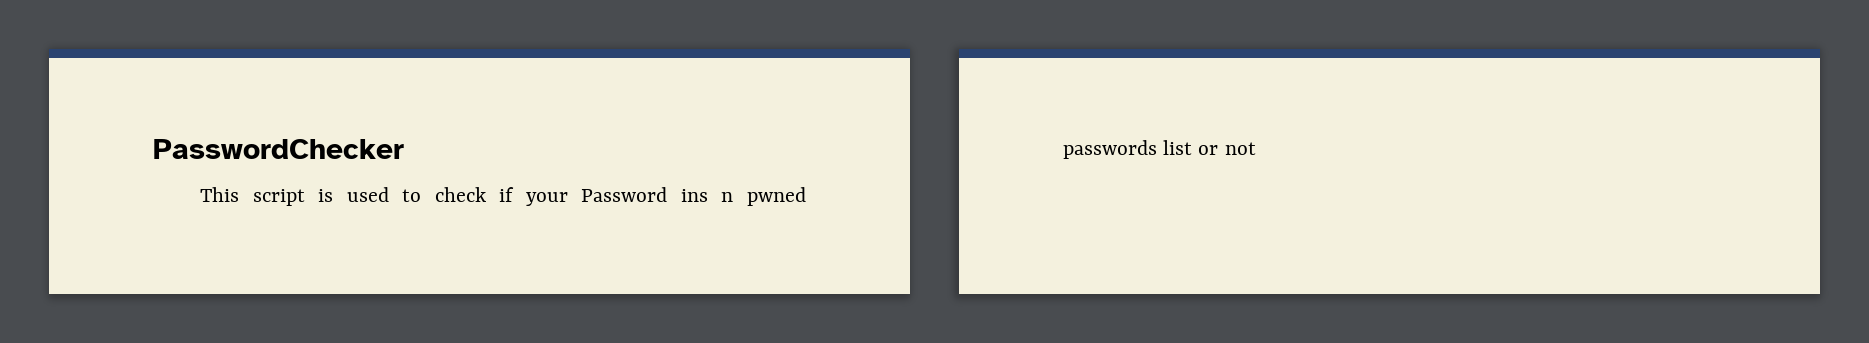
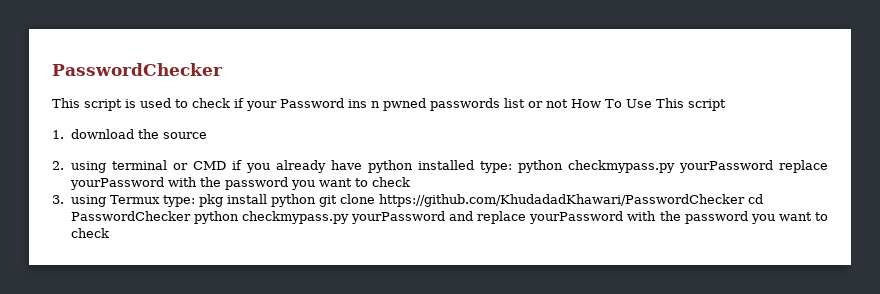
- This script is used to check if your Password ins n pwned passwords list or not
+ This script is used to check if your Password ins n pwned passwords list or not How To Use This script
+ 1. download the source
+ 2. using terminal or CMD if you already have python installed type: python checkmypass.py yourPassword replace yourPassword with the password you want to check
+ 3. using Termux type: pkg install python git clone https://github.com/KhudadadKhawari/PasswordChecker cd PasswordChecker python checkmypass.py yourPassword and replace yourPassword with the password you want to check

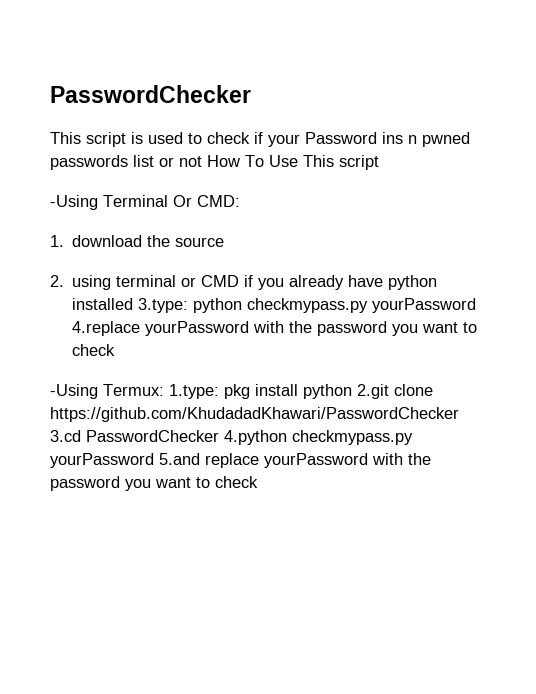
+ -Using Terminal Or CMD:
- 2. using terminal or CMD if you already have python installed type: python checkmypass.py yourPassword replace yourPassword with the password you want to check
- 3. using Termux type: pkg install python git clone https://github.com/KhudadadKhawari/PasswordChecker cd PasswordChecker python checkmypass.py yourPassword and replace yourPassword with the password you want to check
+ 2. using terminal or CMD if you already have python installed 3.type: python checkmypass.py yourPassword 4.replace yourPassword with the password you want to check
+ -Using Termux: 1.type: pkg install python 2.git clone https://github.com/KhudadadKhawari/PasswordChecker 3.cd PasswordChecker 4.python checkmypass.py yourPassword 5.and replace yourPassword with the password you want to check

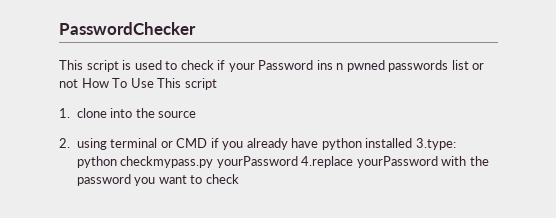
- -Using Terminal Or CMD:
- 1. download the source
+ 1. clone into the source
- -Using Termux: 1.type: pkg install python 2.git clone https://github.com/KhudadadKhawari/PasswordChecker 3.cd PasswordChecker 4.python checkmypass.py yourPassword 5.and replace yourPassword with the password you want to check

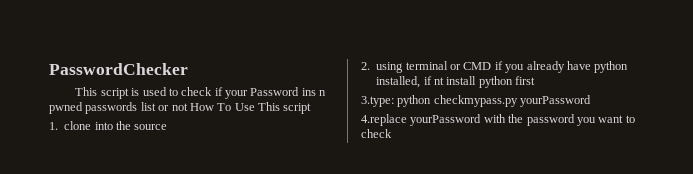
- 2. using terminal or CMD if you already have python installed 3.type: python checkmypass.py yourPassword 4.replace yourPassword with the password you want to check
+ 2. using terminal or CMD if you already have python installed, if nt install python first
+ 3.type: python checkmypass.py yourPassword
+ 4.replace yourPassword with the password you want to check

